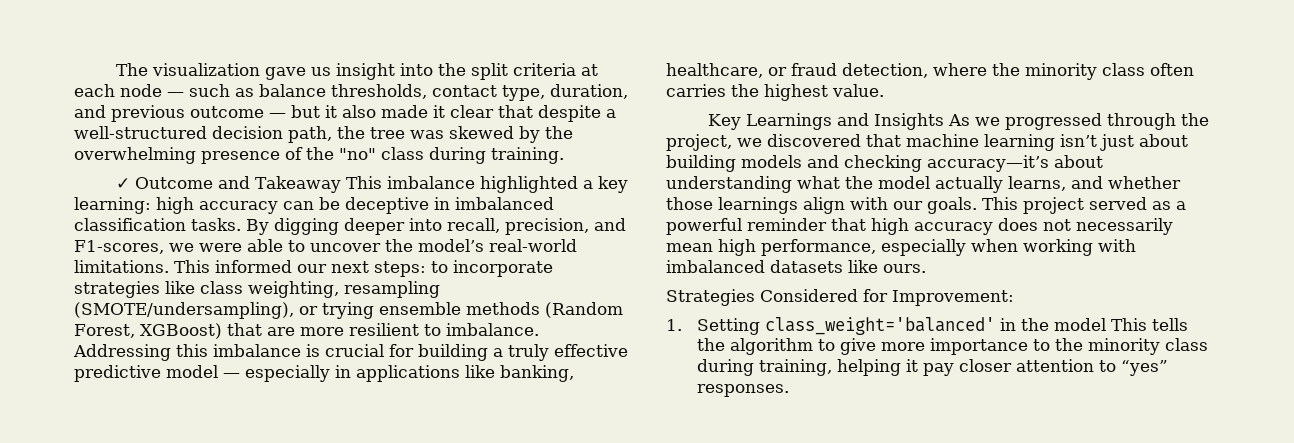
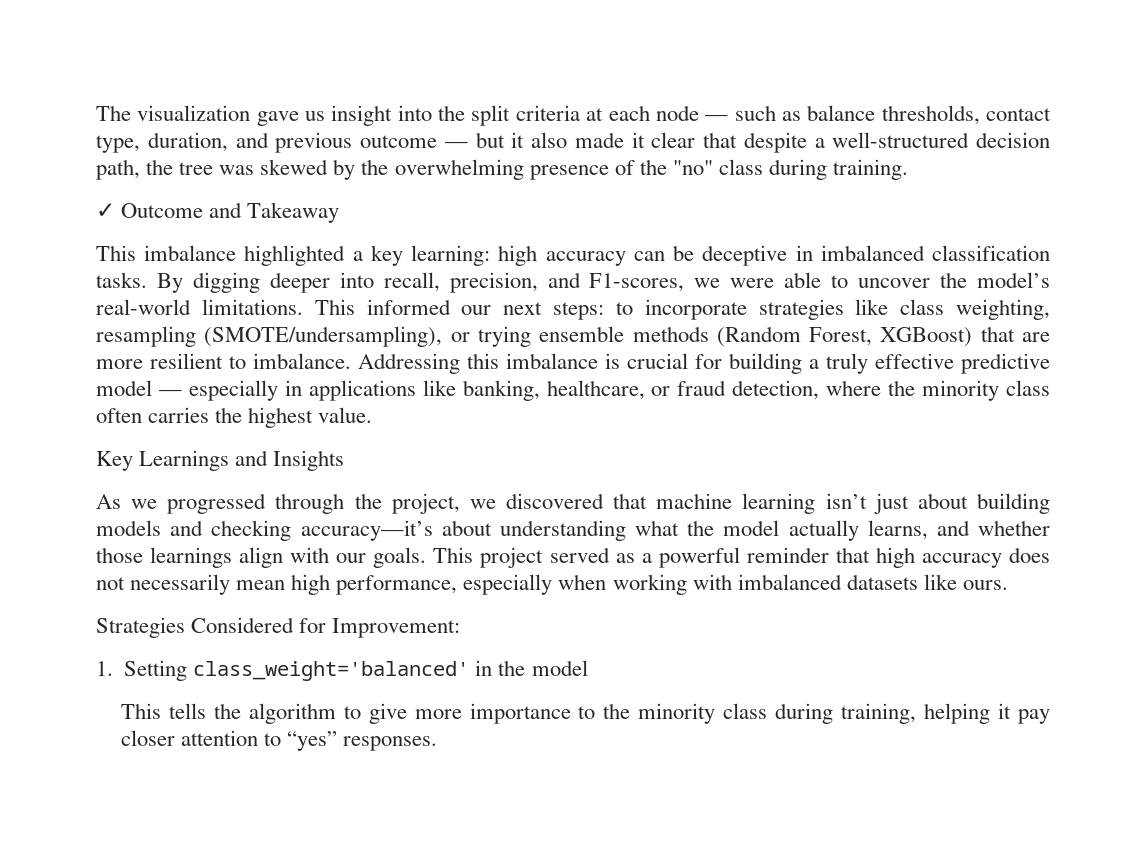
- ✓ Outcome and Takeaway This imbalance highlighted a key learning: high accuracy can be deceptive in imbalanced classification tasks.
+ ✓ Outcome and Takeaway
+ This imbalance highlighted a key learning: high accuracy can be deceptive in imbalanced classification tasks.
- Key Learnings and Insights As we progressed through the project, we discovered that machine learning isn’t just about building models and checking accuracy—it’s about understanding what the model actually learns, and whether those learnings align with our goals.
+ Key Learnings and Insights
+ As we progressed through the project, we discovered that machine learning isn’t just about building models and checking accuracy—it’s about understanding what the model actually learns, and whether those learnings align with our goals.
- 1. Setting class_weight='balanced' in the model This tells the algorithm to give more importance to the minority class during training, helping it pay closer attention to “yes” responses.
+ 1. Setting class_weight='balanced' in the model
+ This tells the algorithm to give more importance to the minority class during training, helping it pay closer attention to “yes” responses.

